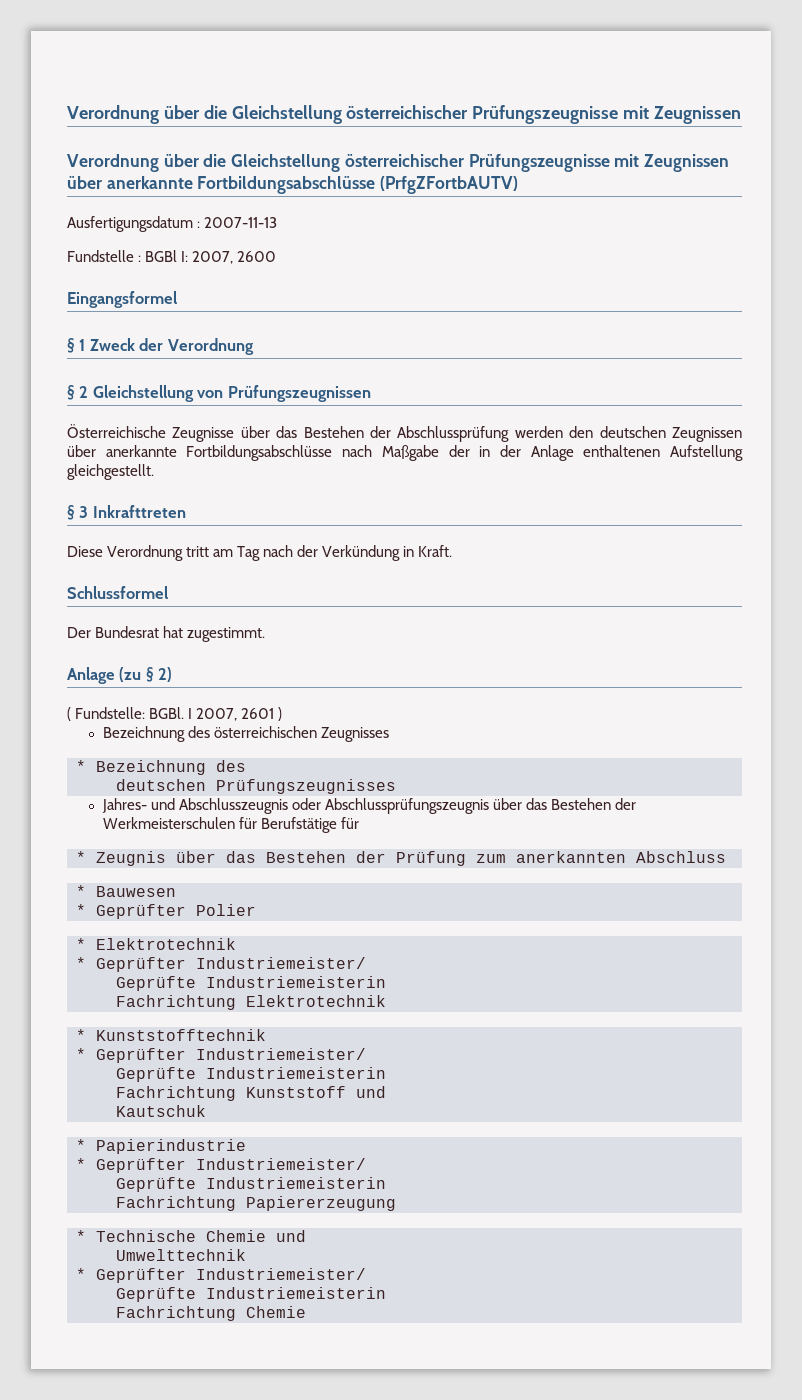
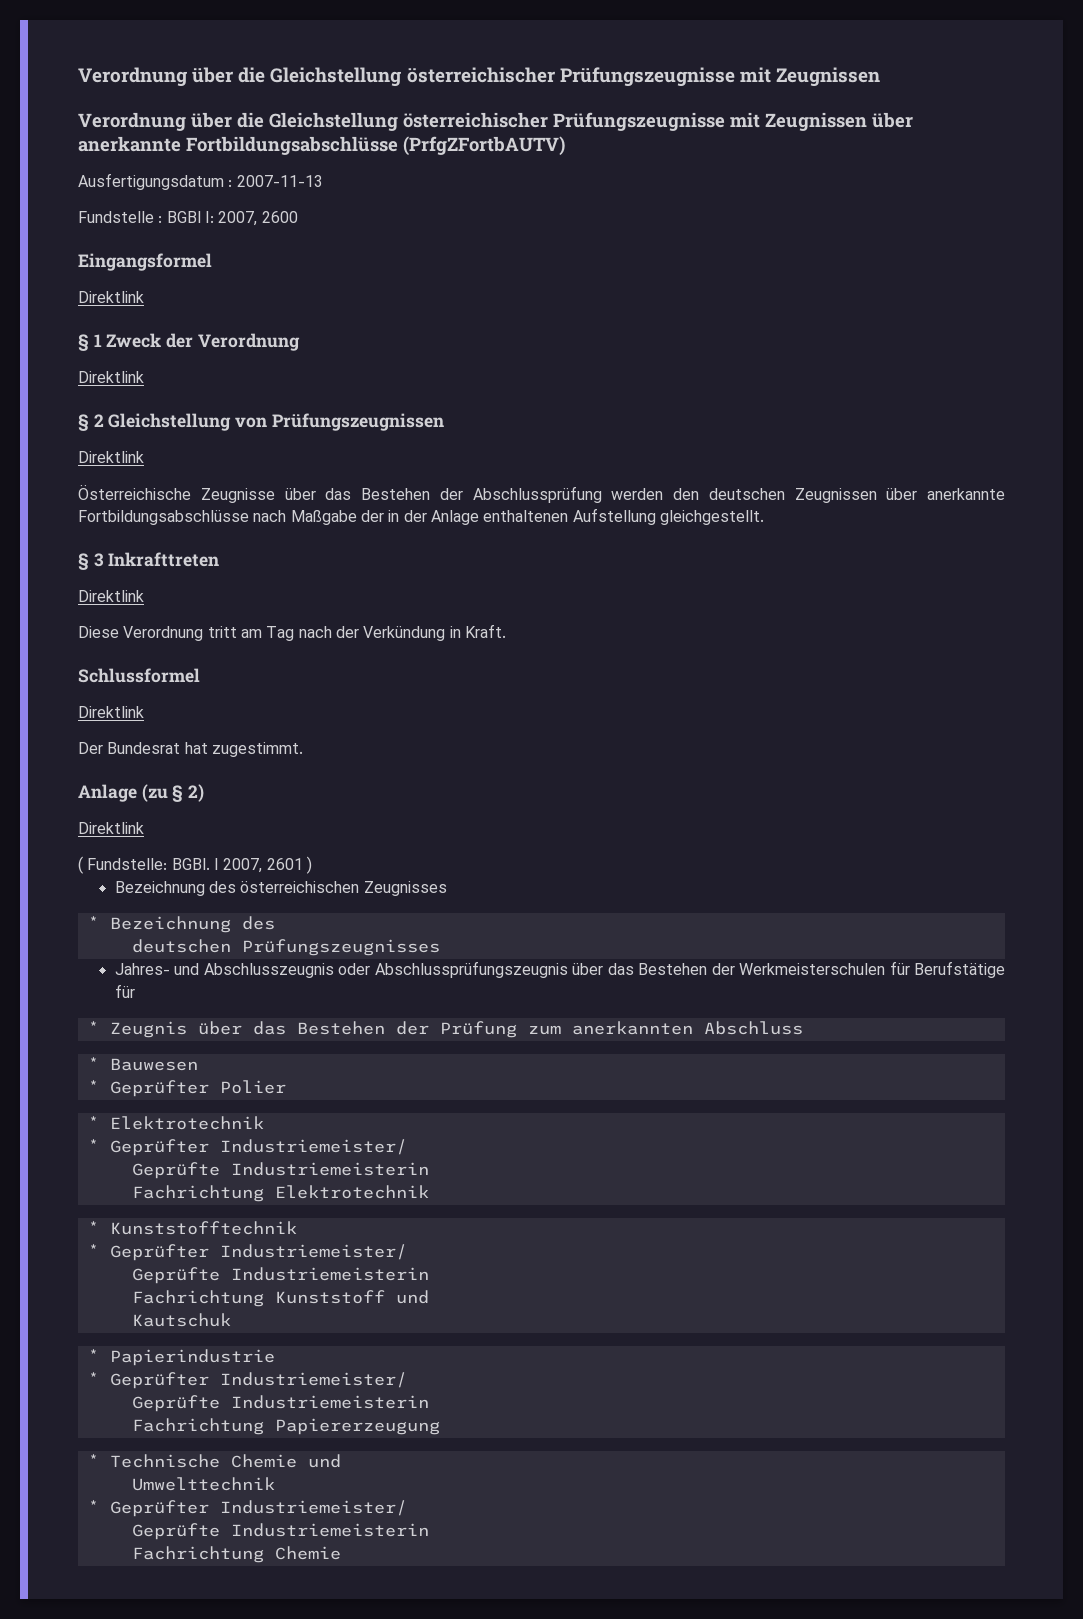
  Eingangsformel
+ Direktlink
  § 1 Zweck der Verordnung
+ Direktlink
  § 2 Gleichstellung von Prüfungszeugnissen
+ Direktlink
  § 3 Inkrafttreten
+ Direktlink
  Schlussformel
+ Direktlink
  Anlage (zu § 2)
+ Direktlink

